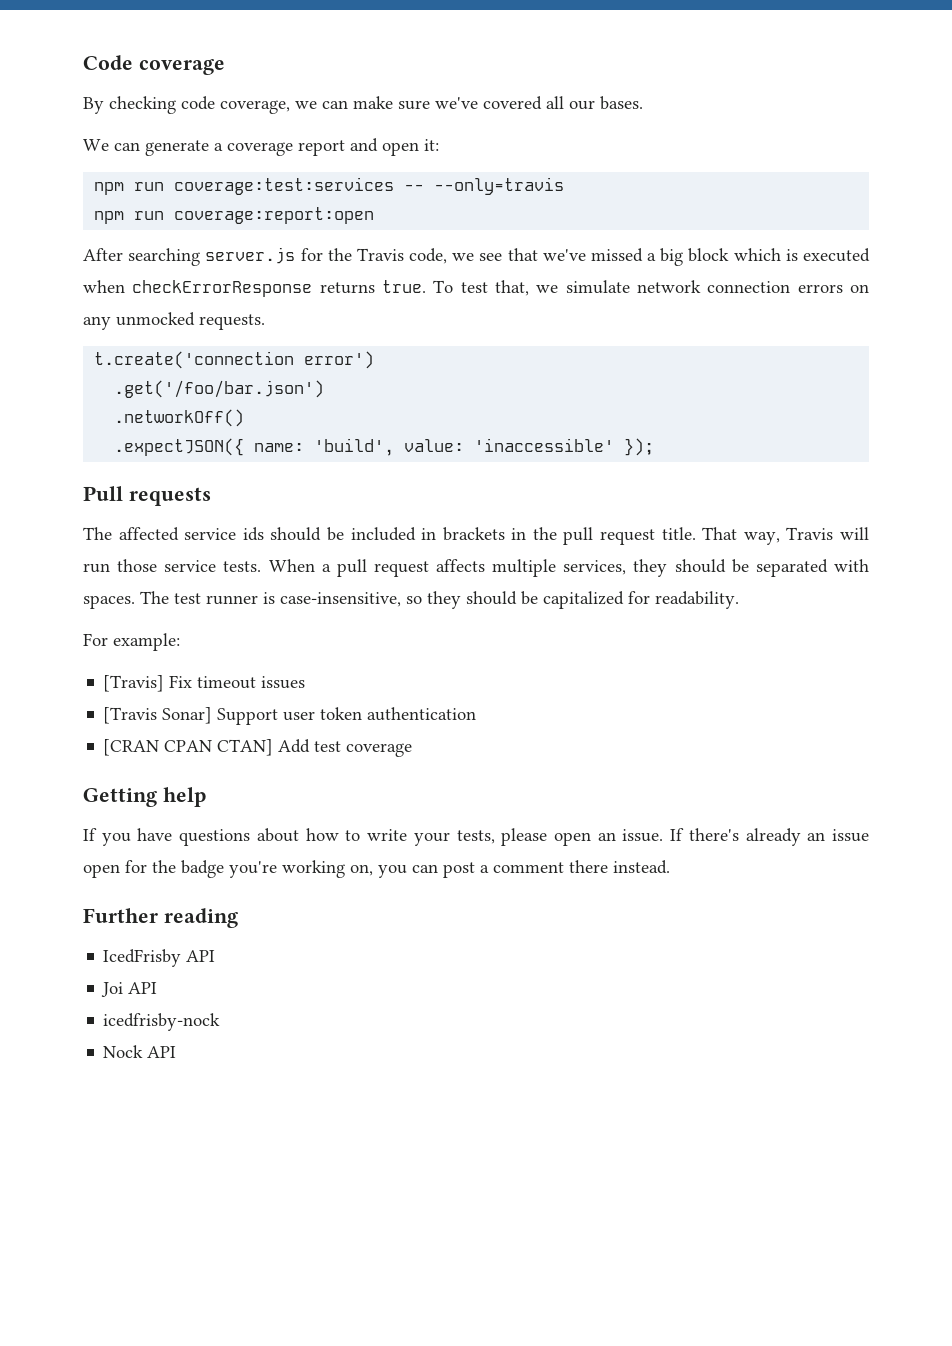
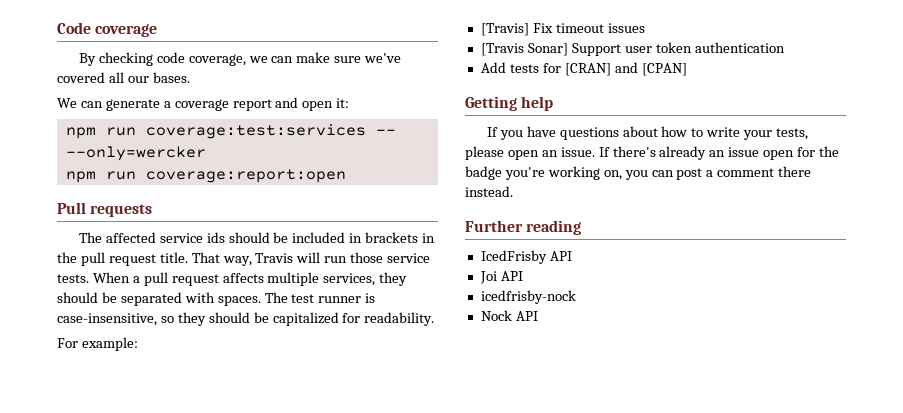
- npm run coverage:test:services -- --only=travis
+ npm run coverage:test:services -- --only=wercker
- After searching server.js for the Travis code, we see that we've missed a big block which is executed when checkErrorResponse returns true. To test that, we simulate network connection errors on any unmocked requests.
- t.create('connection error')
- .get('/foo/bar.json')
- .networkOff()
- .expectJSON({ name: 'build', value: 'inaccessible' });
- [CRAN CPAN CTAN] Add test coverage
+ Add tests for [CRAN] and [CPAN]

